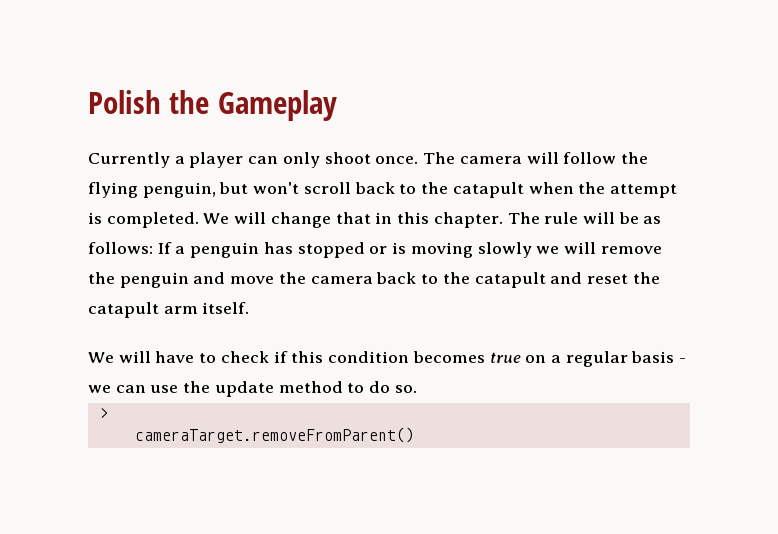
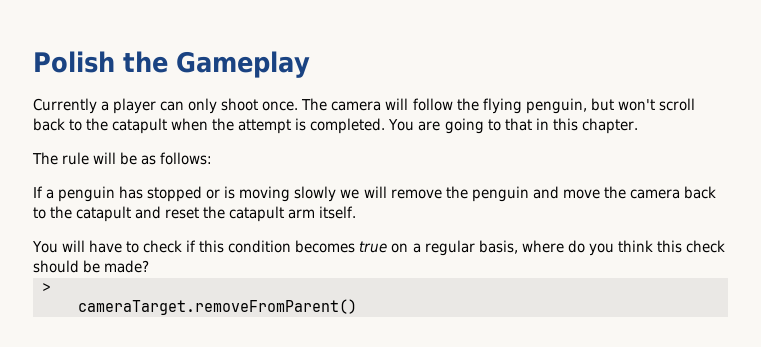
- We will change that in this chapter. The rule will be as follows: If a penguin has stopped or is moving slowly we will remove the penguin and move the camera back to the catapult and reset the catapult arm itself.
+ You are going to that in this chapter.
+ The rule will be as follows:
+ If a penguin has stopped or is moving slowly we will remove the penguin and move the camera back to the catapult and reset the catapult arm itself.
- We will have to check if this condition becomes true on a regular basis - we can use the update method to do so.
+ You will have to check if this condition becomes true on a regular basis, where do you think this check should be made?

